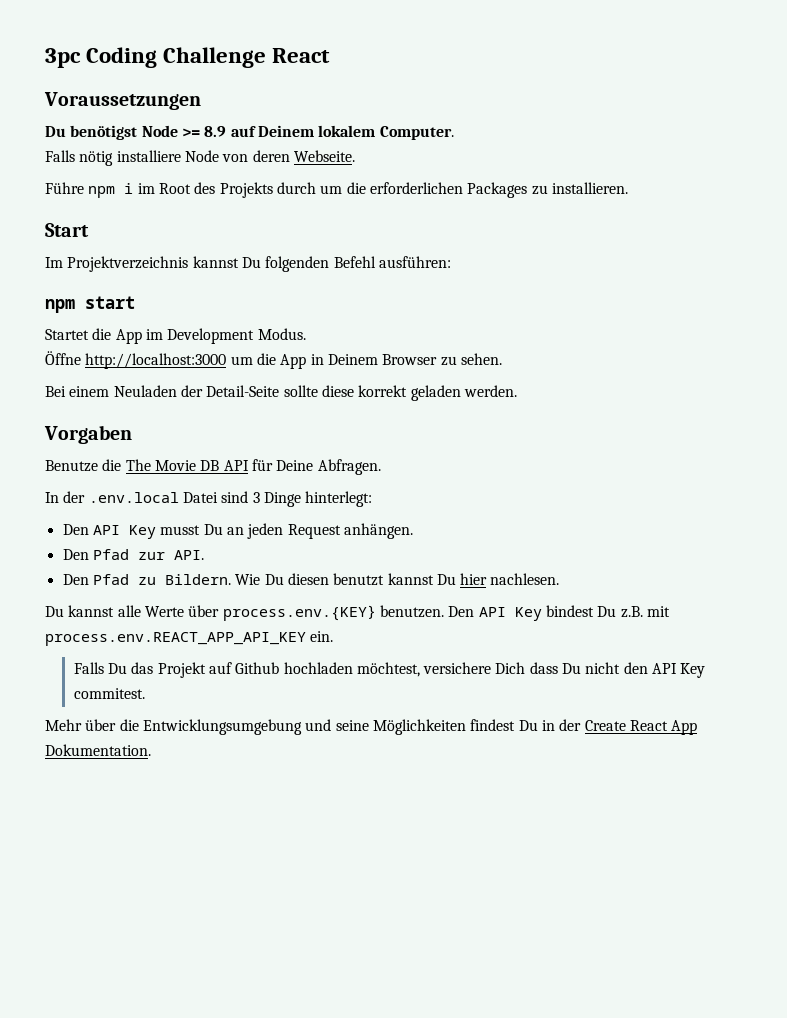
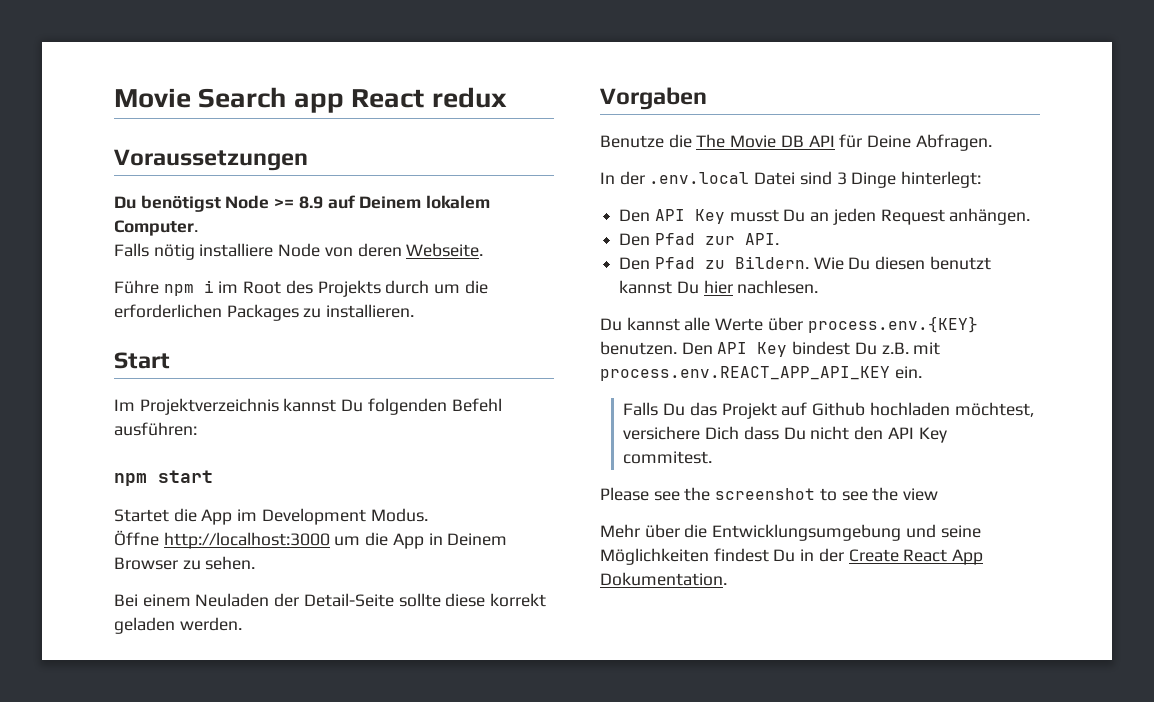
- 3pc Coding Challenge React
+ Movie Search app React redux
+ Please see the screenshot to see the view

